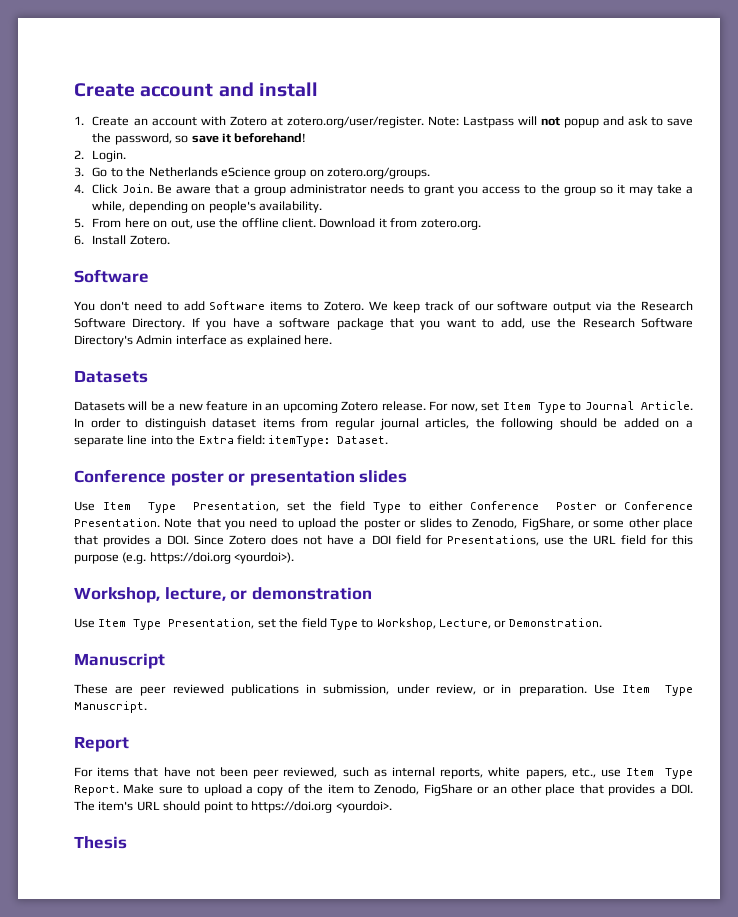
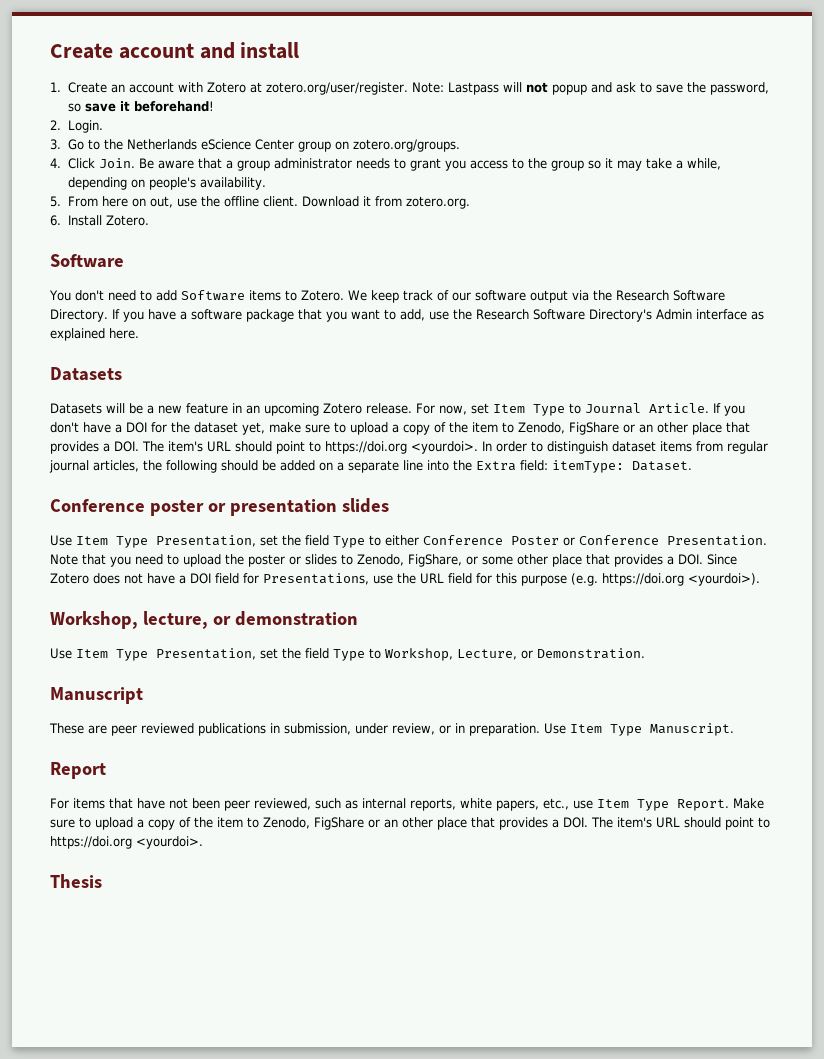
- 3. Go to the Netherlands eScience group on zotero.org/groups.
+ 3. Go to the Netherlands eScience Center group on zotero.org/groups.
+ If you don't have a DOI for the dataset yet, make sure to upload a copy of the item to Zenodo, FigShare or an other place that provides a DOI. The item's URL should point to https://doi.org <yourdoi>.

